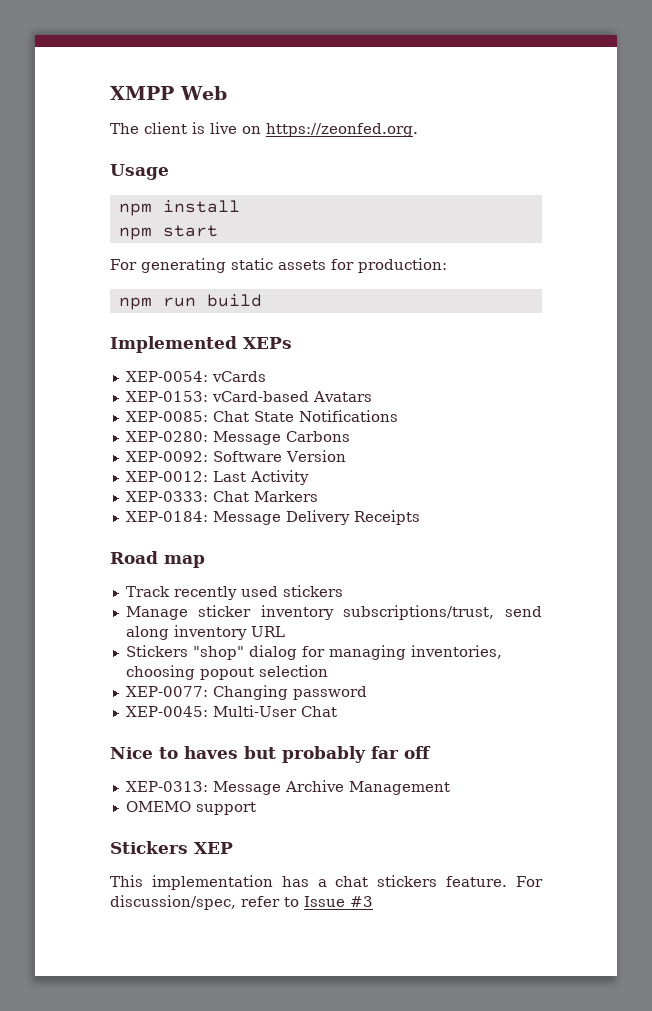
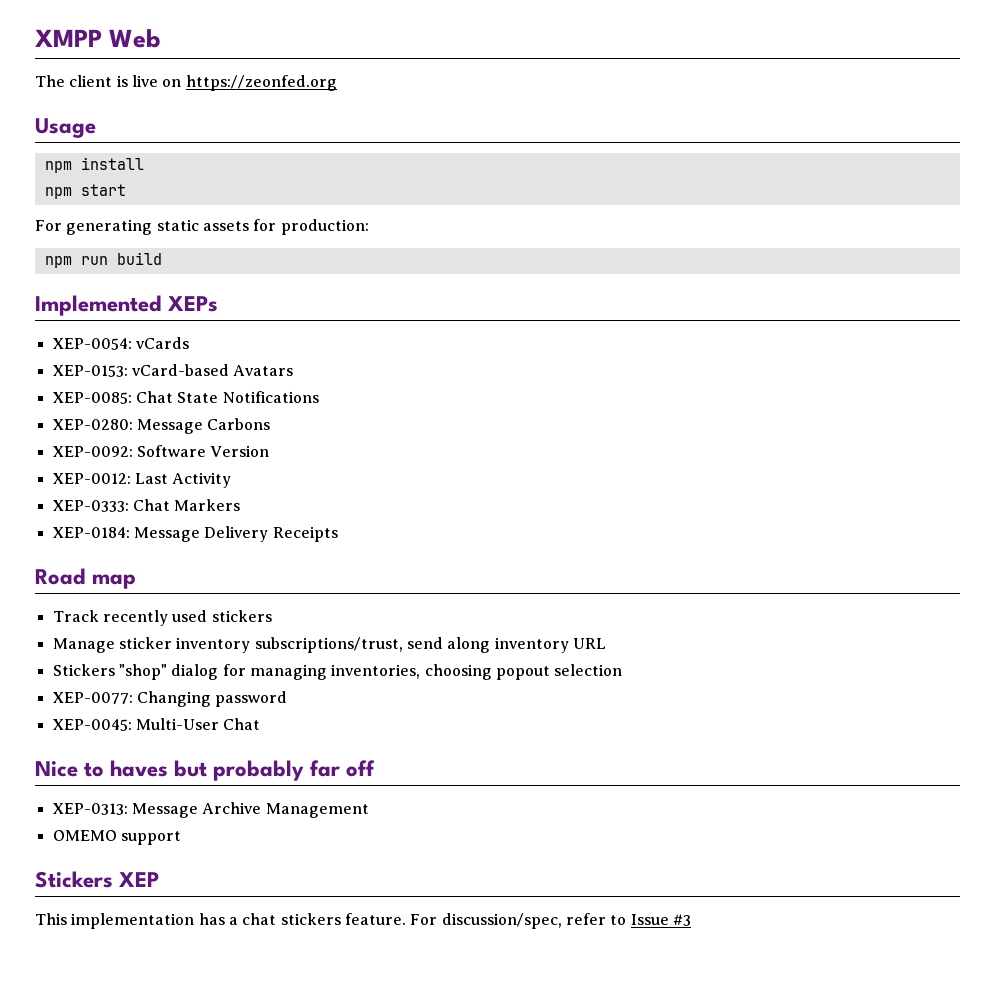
- The client is live on https://zeonfed.org.
+ The client is live on https://zeonfed.org

